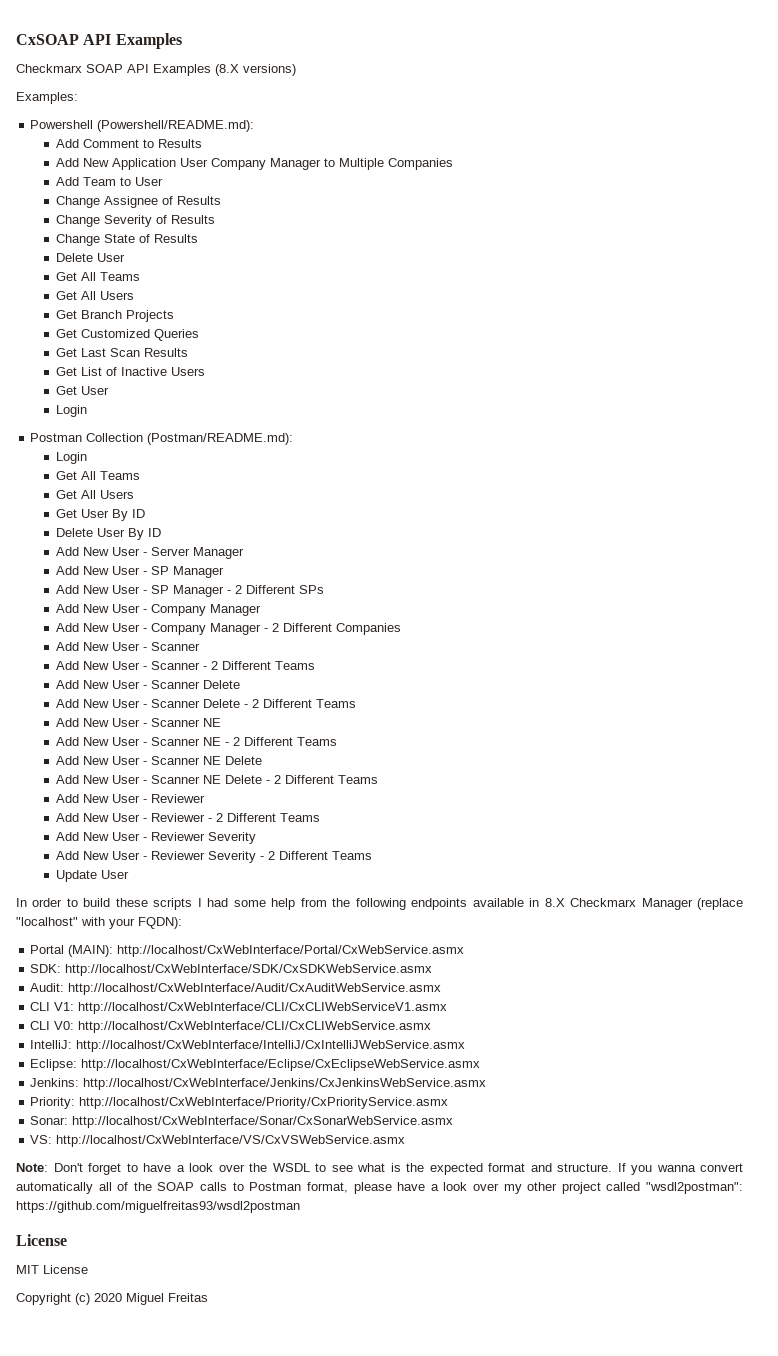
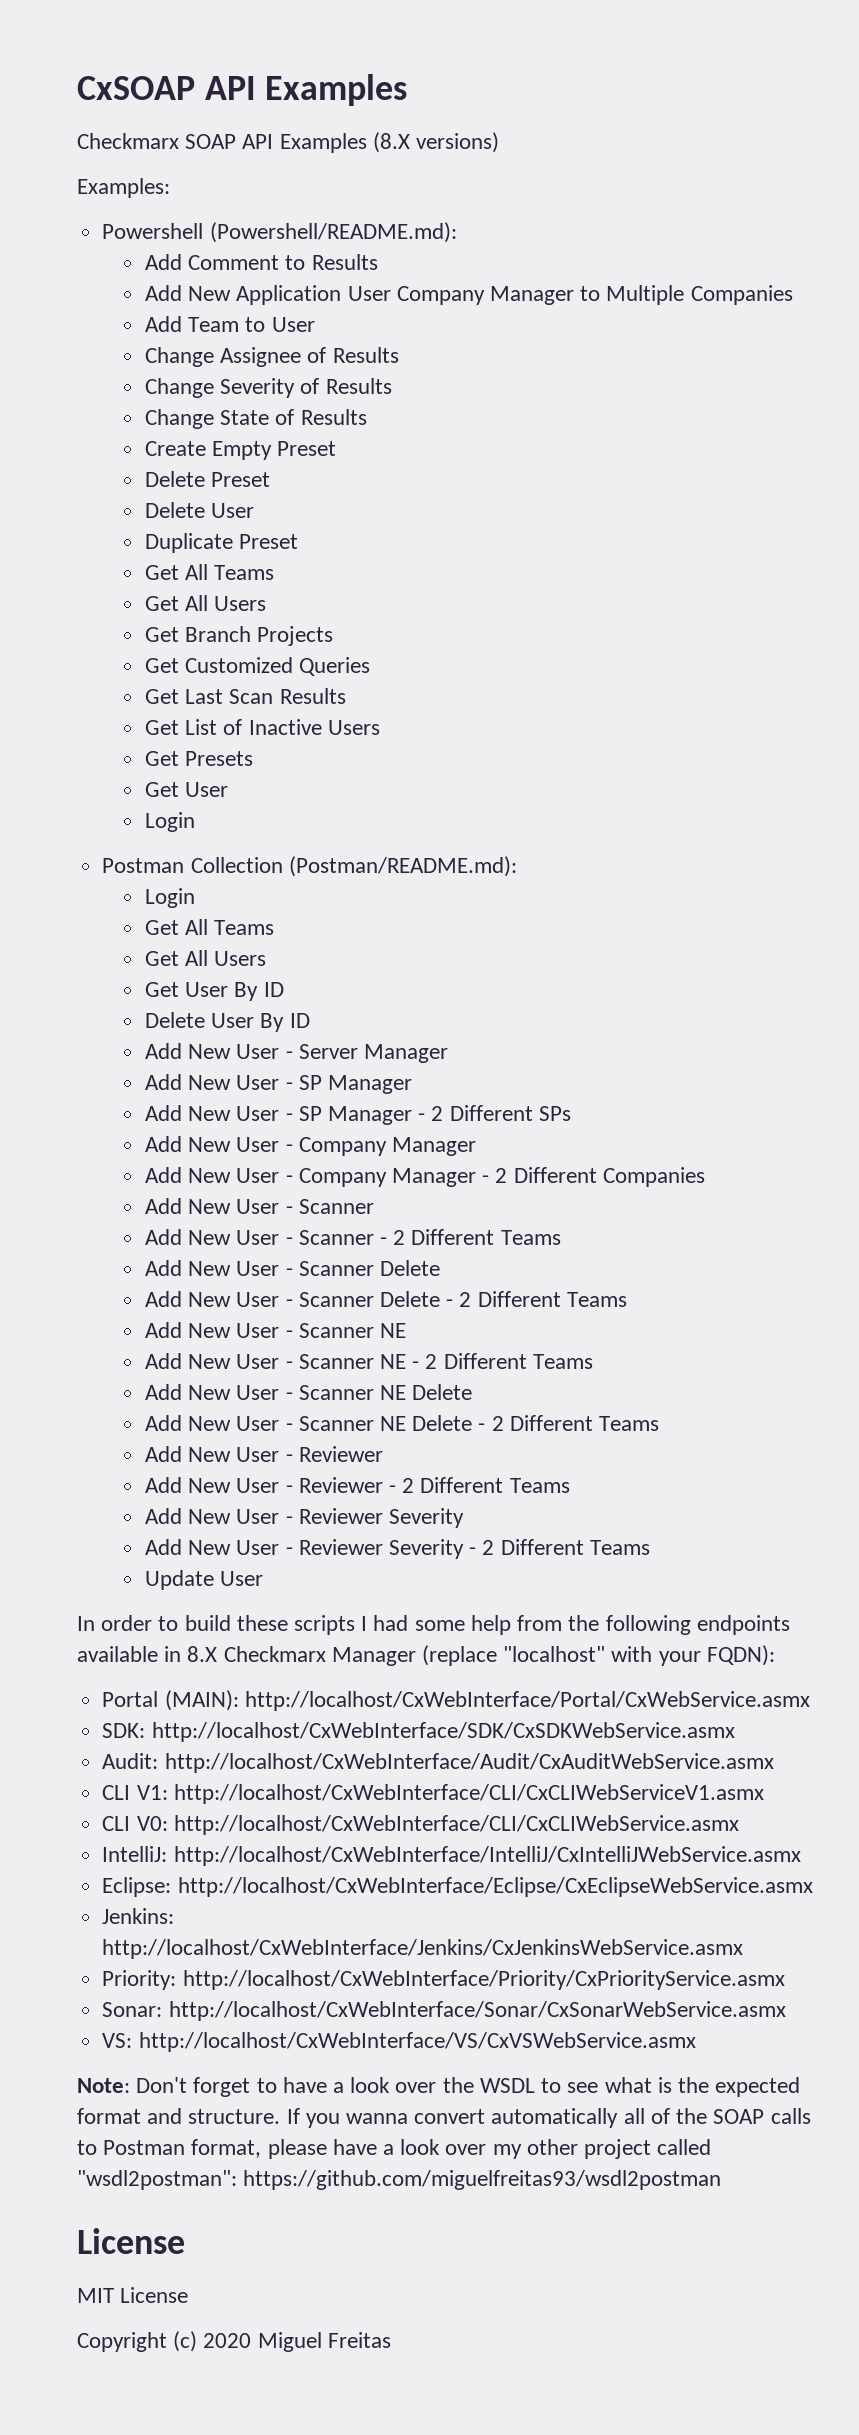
  Change State of Results
+ Create Empty Preset
+ Delete Preset
  Delete User
+ Duplicate Preset
+ Get Presets

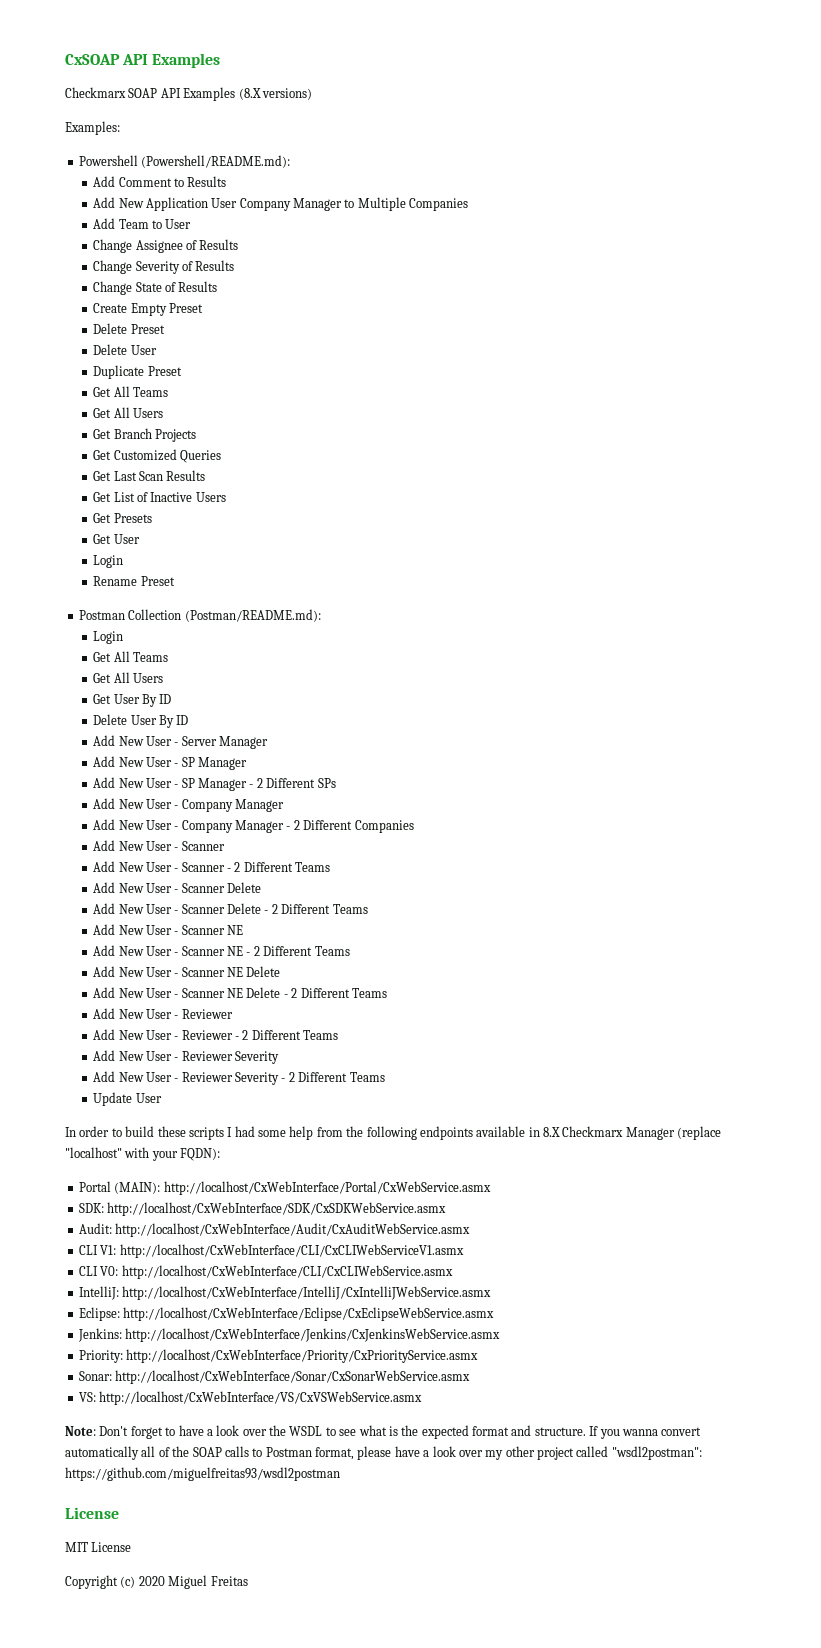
+ Rename Preset

